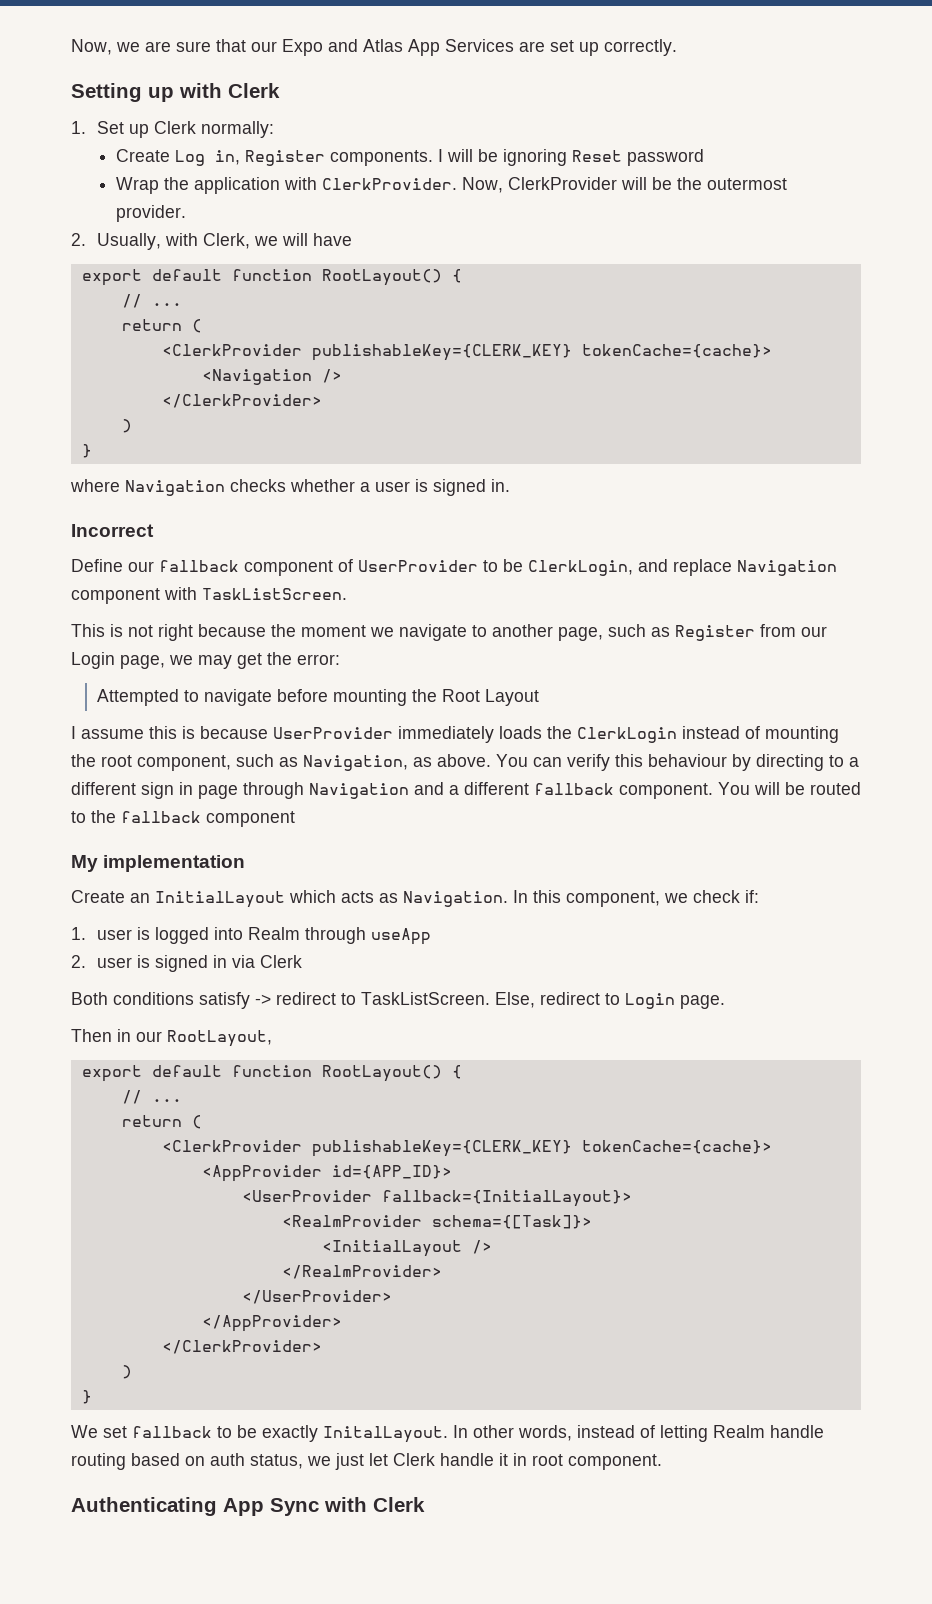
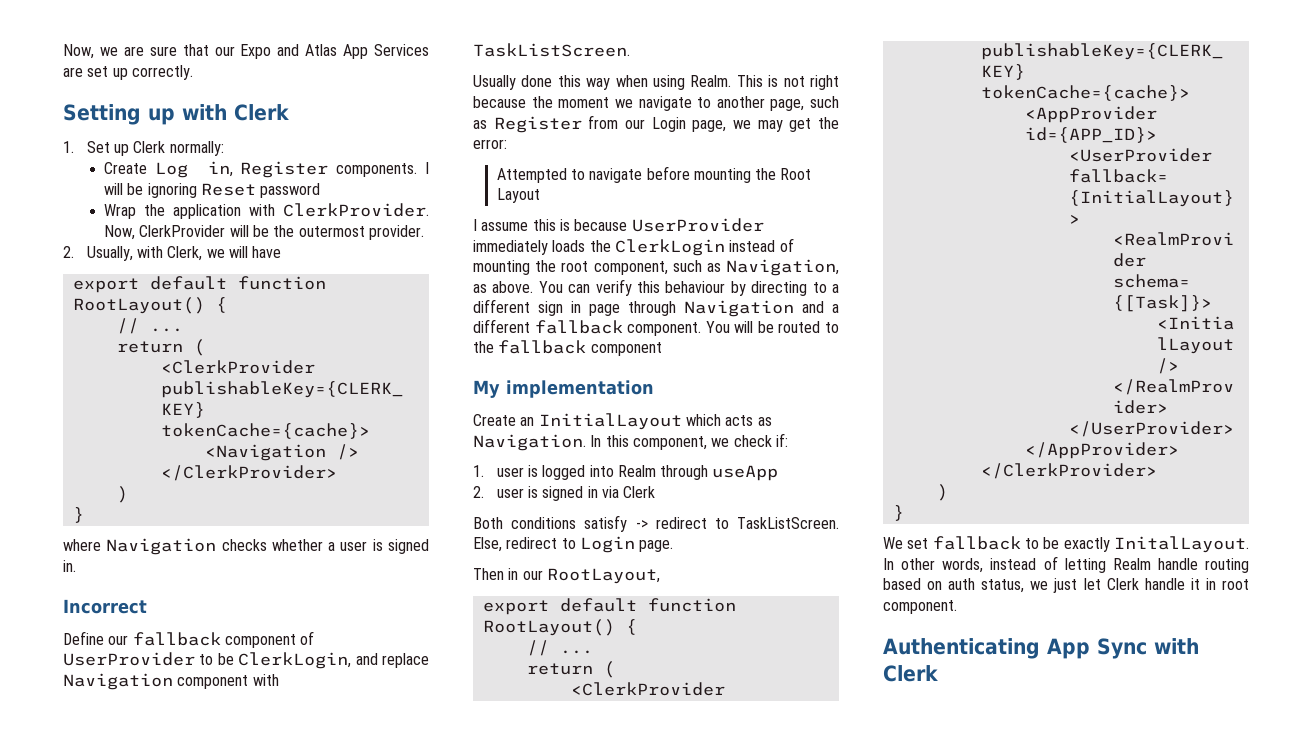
+ Usually done this way when using Realm.

